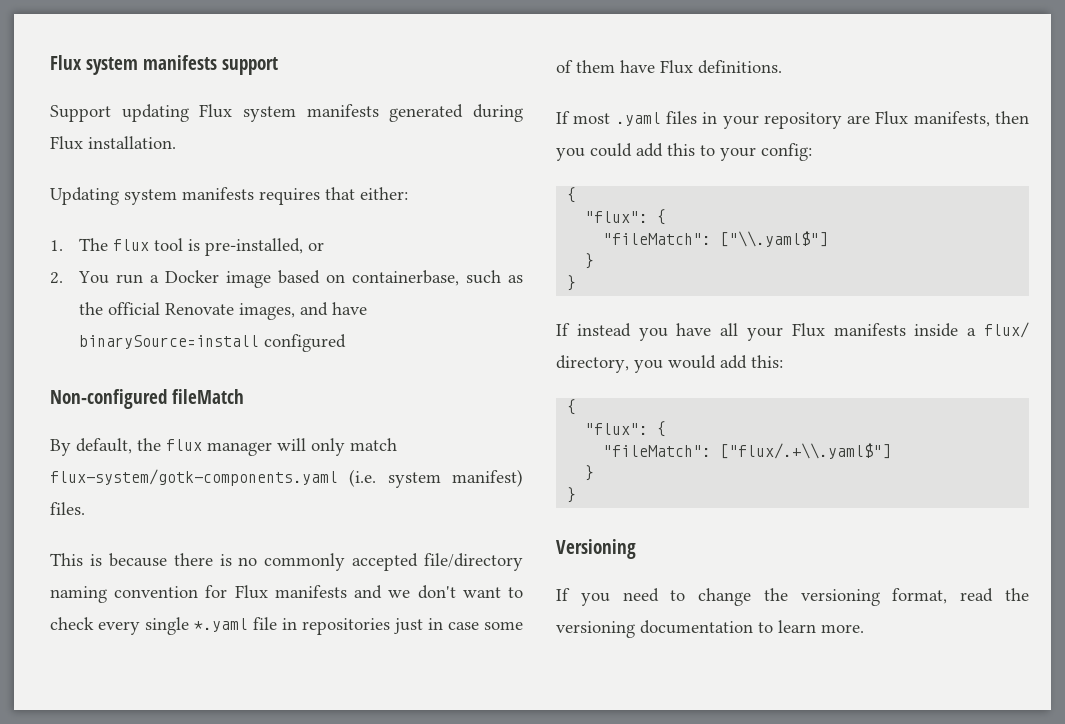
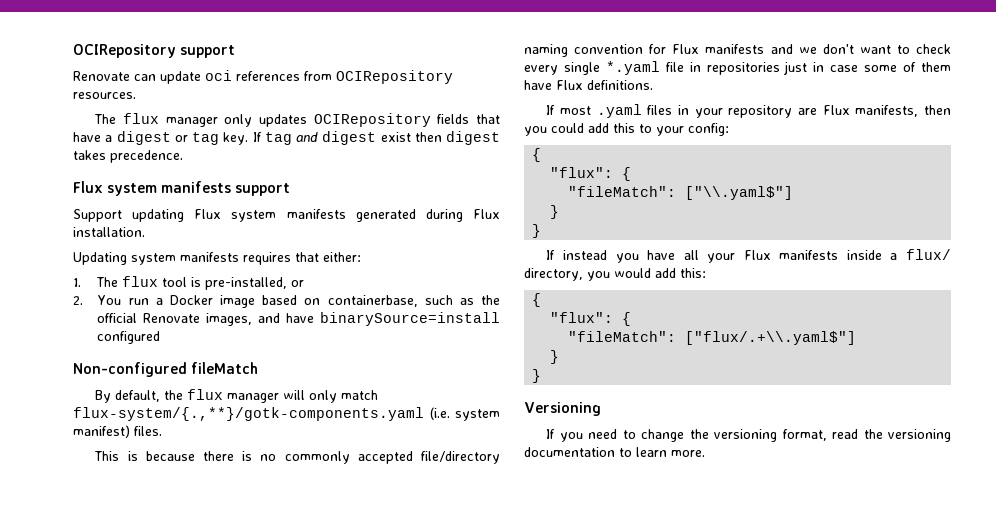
+ OCIRepository support
+ Renovate can update oci references from OCIRepository resources.
+ The flux manager only updates OCIRepository fields that have a digest or tag key. If tag and digest exist then digest takes precedence.
- By default, the flux manager will only match flux-system/gotk-components.yaml (i.e. system manifest) files.
+ By default, the flux manager will only match flux-system/{.,**}/gotk-components.yaml (i.e. system manifest) files.

